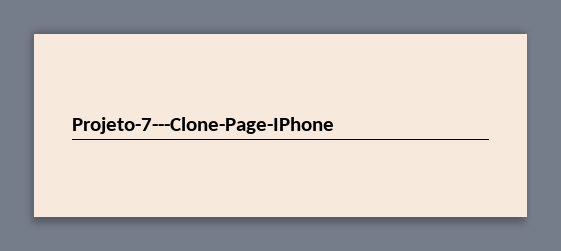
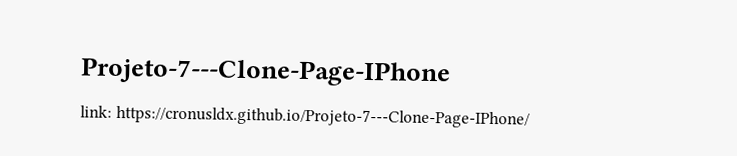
+ link: https://cronusldx.github.io/Projeto-7---Clone-Page-IPhone/

